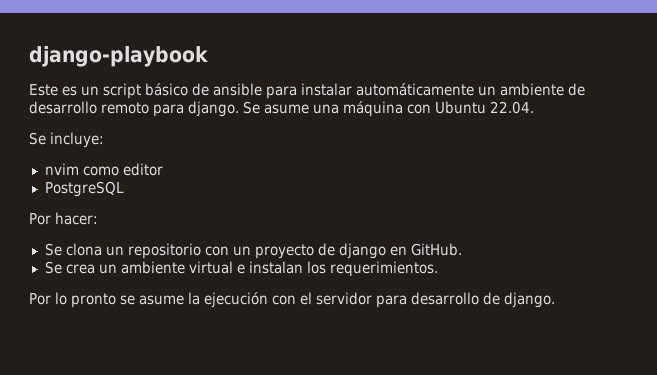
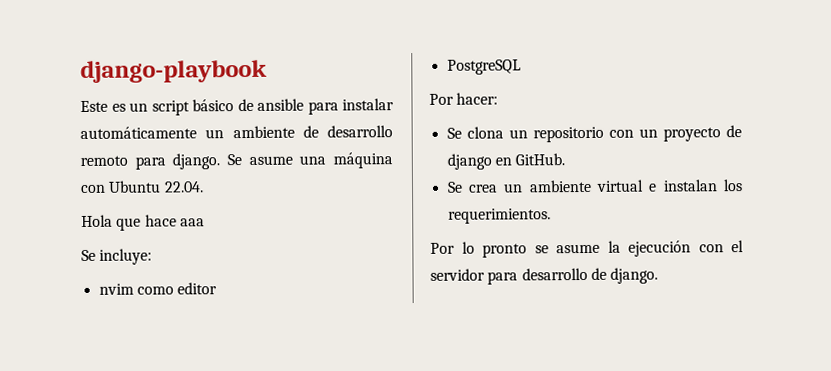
+ Hola que hace aaa

